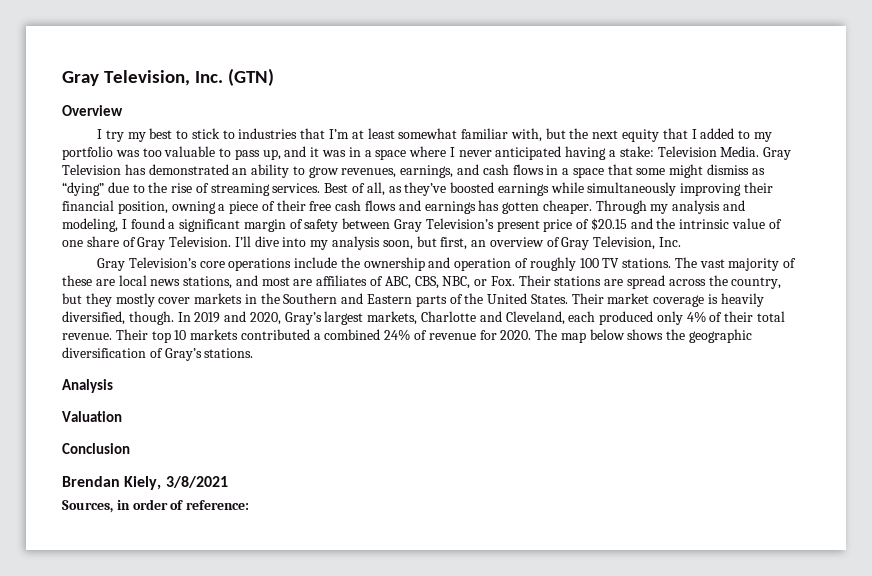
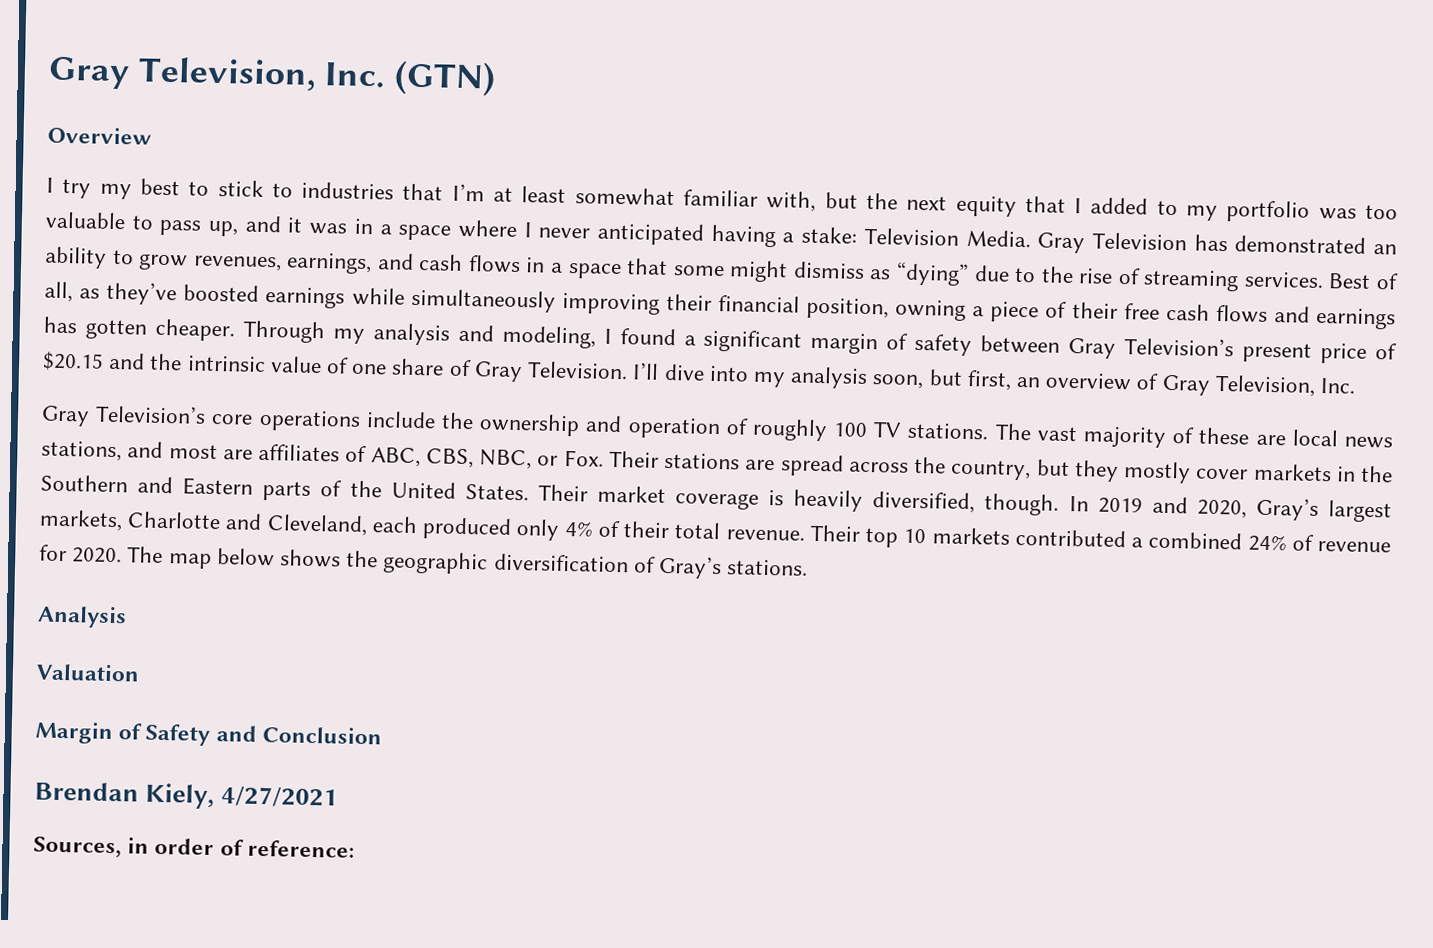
- Conclusion
+ Margin of Safety and Conclusion
- Brendan Kiely, 3/8/2021
+ Brendan Kiely, 4/27/2021

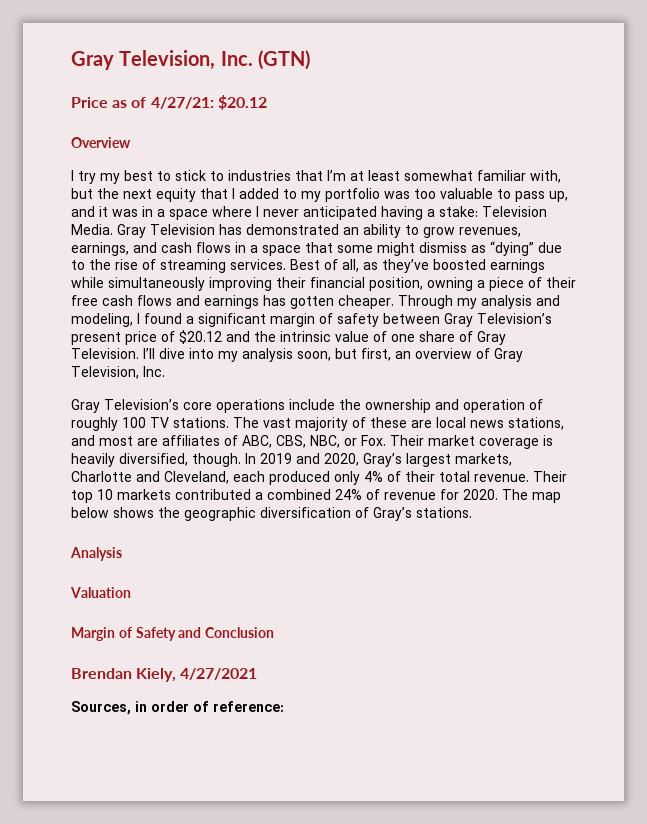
+ Price as of 4/27/21: $20.12
- Through my analysis and modeling, I found a significant margin of safety between Gray Television’s present price of $20.15 and the intrinsic value of one share of Gray Television.
+ Through my analysis and modeling, I found a significant margin of safety between Gray Television’s present price of $20.12 and the intrinsic value of one share of Gray Television.
- The vast majority of these are local news stations, and most are affiliates of ABC, CBS, NBC, or Fox. Their stations are spread across the country, but they mostly cover markets in the Southern and Eastern parts of the United States. Their market coverage is heavily diversified, though.
+ The vast majority of these are local news stations, and most are affiliates of ABC, CBS, NBC, or Fox. Their market coverage is heavily diversified, though.

